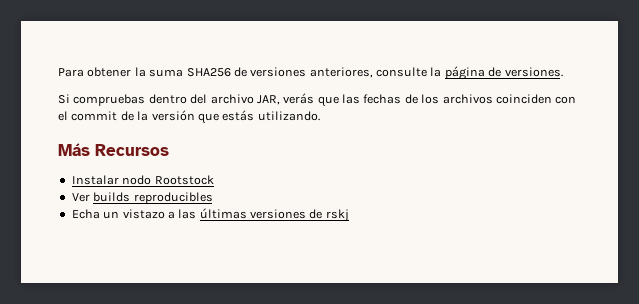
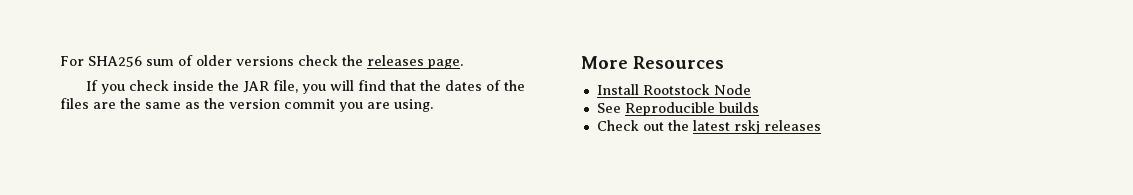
- Para obtener la suma SHA256 de versiones anteriores, consulte la página de versiones.
- Si compruebas dentro del archivo JAR, verás que las fechas de los archivos coinciden con el commit de la versión que estás utilizando.
- Más Recursos
- Instalar nodo Rootstock
- Ver builds reproducibles
- Echa un vistazo a las últimas versiones de rskj
+ For SHA256 sum of older versions check the releases page.
+ If you check inside the JAR file, you will find that the dates of the files are the same as the version commit you are using.
+ More Resources
+ Install Rootstock Node
+ See Reproducible builds
+ Check out the latest rskj releases

